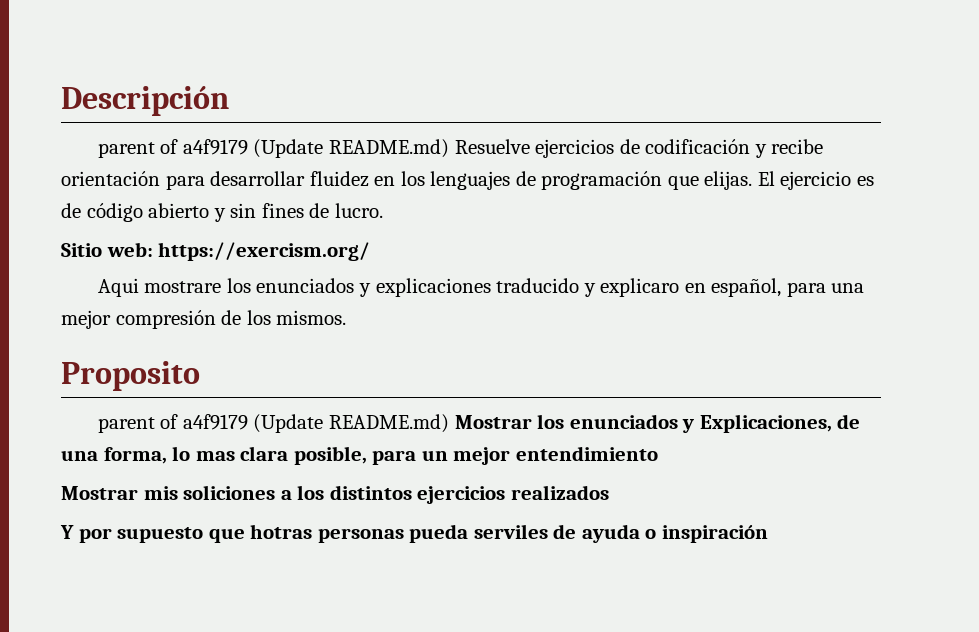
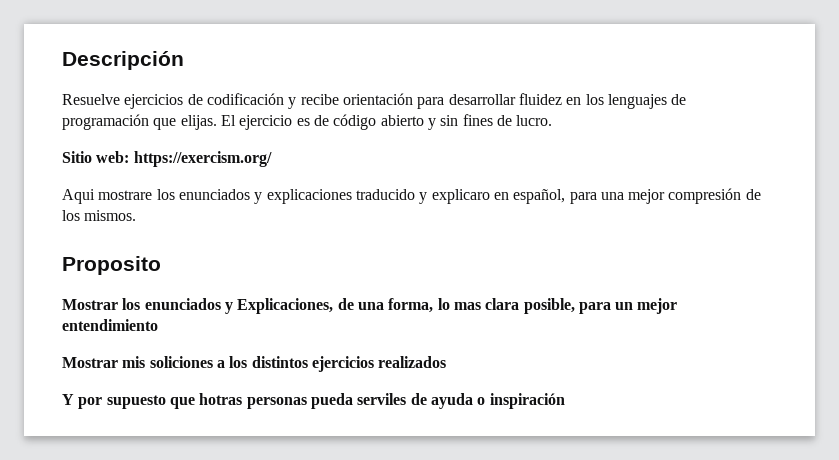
- parent of a4f9179 (Update README.md) Resuelve ejercicios de codificación y recibe orientación para desarrollar fluidez en los lenguajes de programación que elijas.
+ Resuelve ejercicios de codificación y recibe orientación para desarrollar fluidez en los lenguajes de programación que elijas.
- parent of a4f9179 (Update README.md) Mostrar los enunciados y Explicaciones, de una forma, lo mas clara posible, para un mejor entendimiento
+ Mostrar los enunciados y Explicaciones, de una forma, lo mas clara posible, para un mejor entendimiento

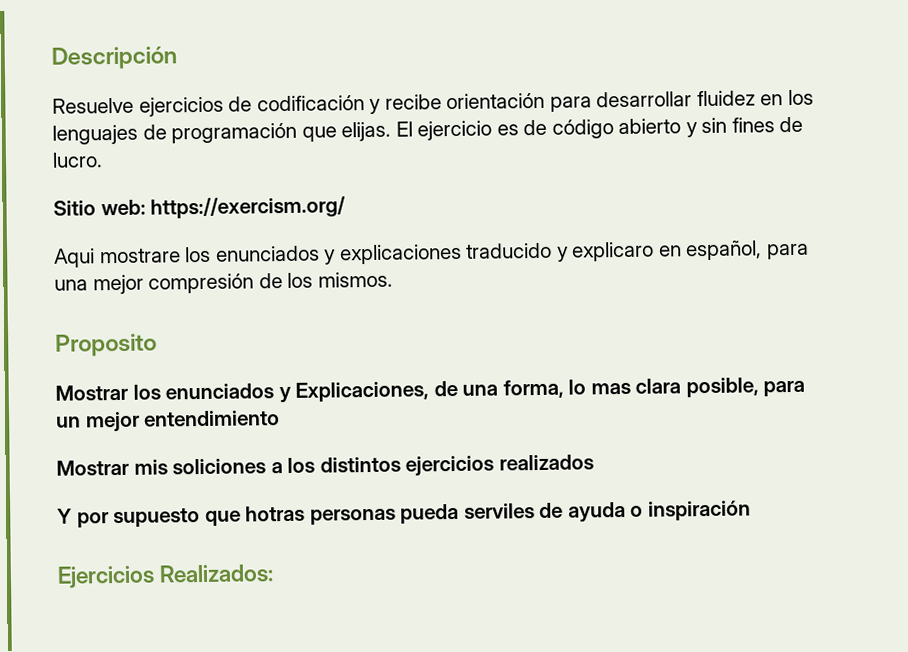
+ Ejercicios Realizados:

